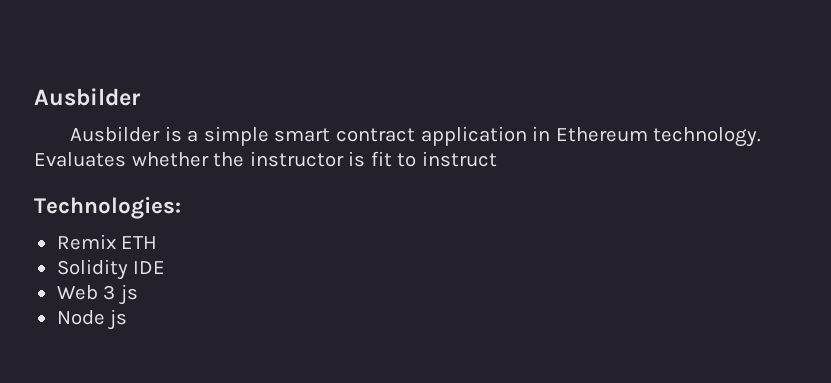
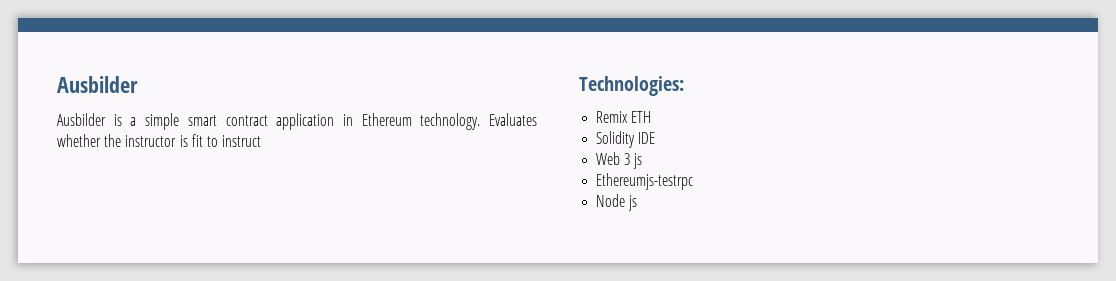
+ Ethereumjs-testrpc

